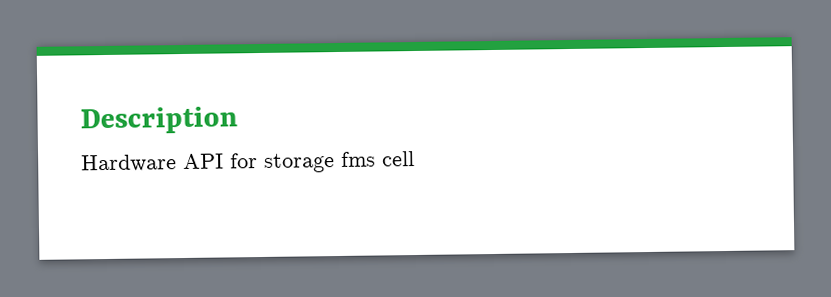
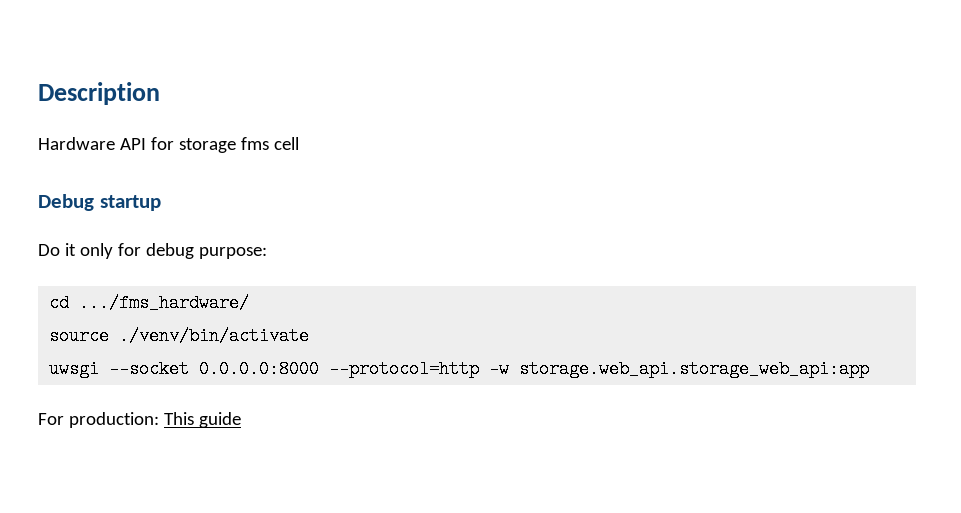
+ Debug startup
+ Do it only for debug purpose:
+ cd .../fms_hardware/
+ source ./venv/bin/activate
+ uwsgi --socket 0.0.0.0:8000 --protocol=http -w storage.web_api.storage_web_api:app
+ For production: This guide

